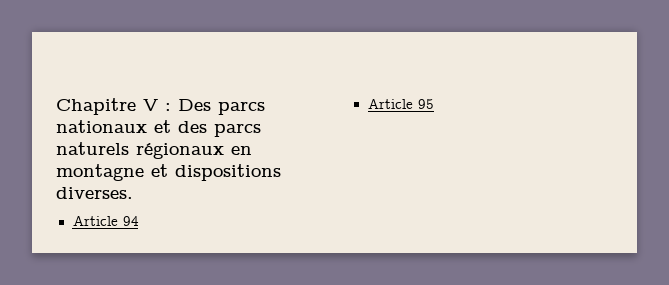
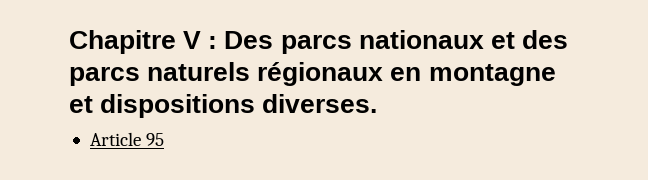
- Article 94

